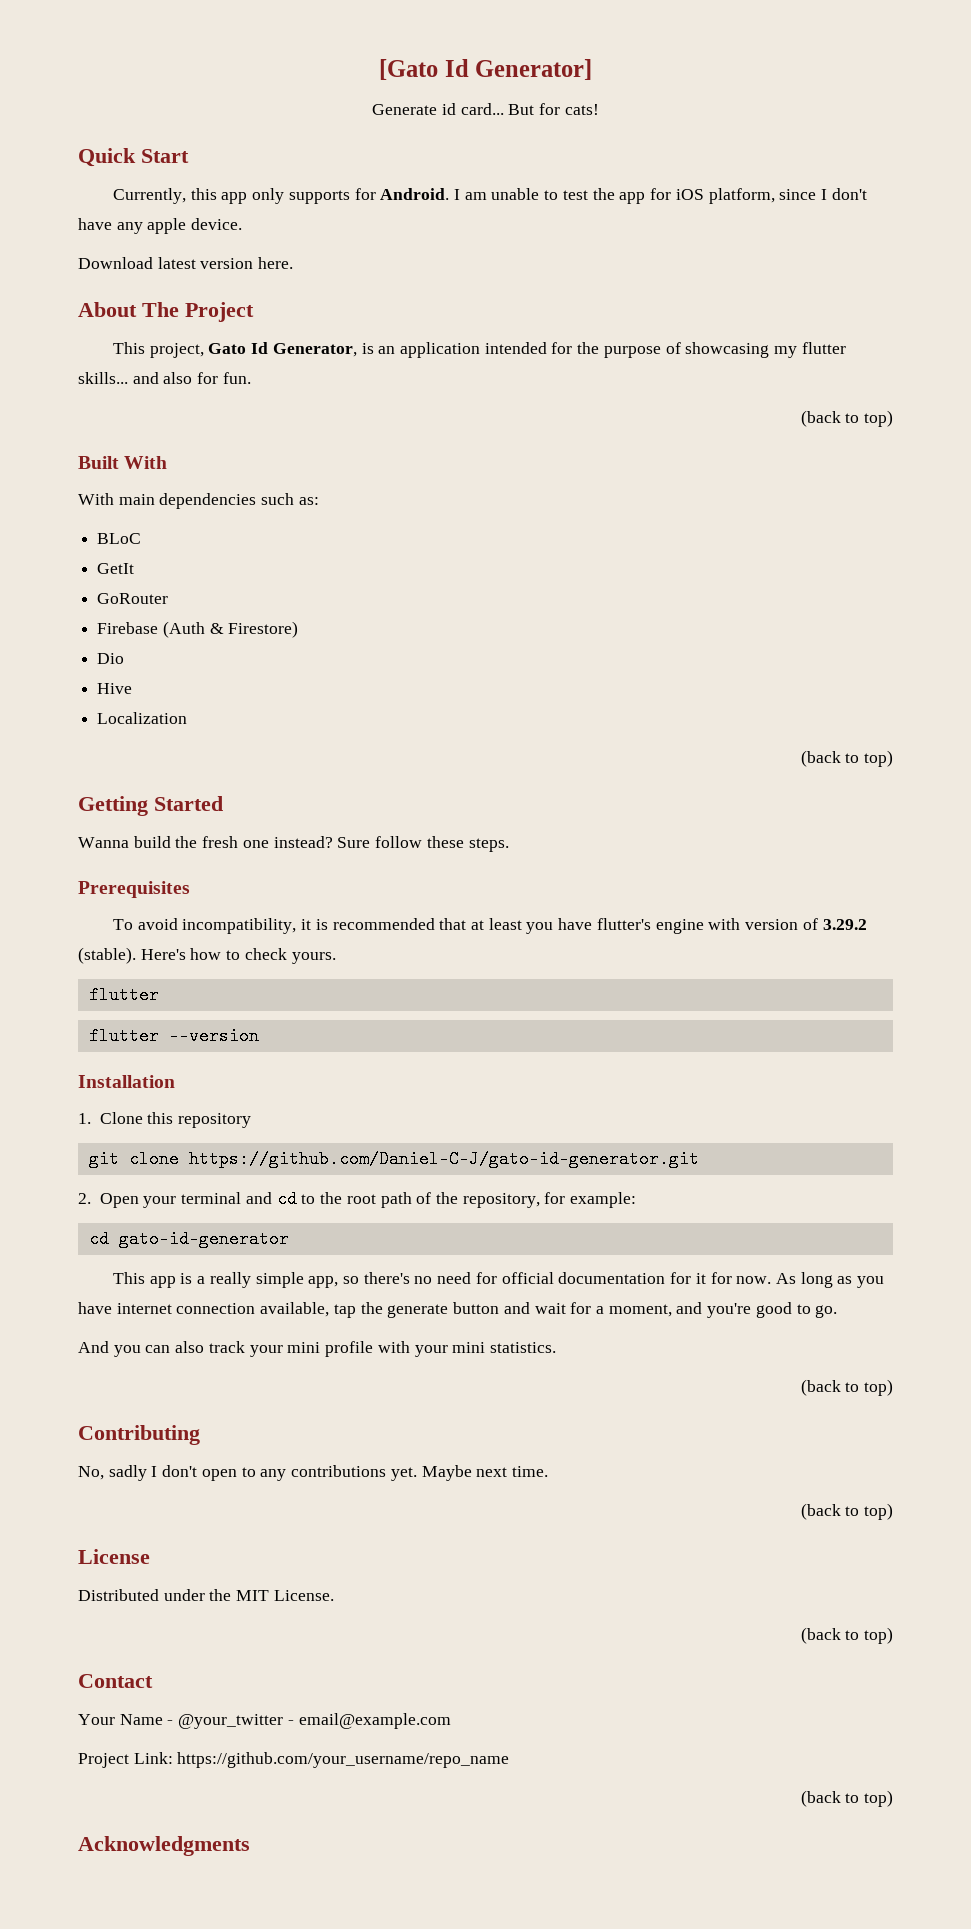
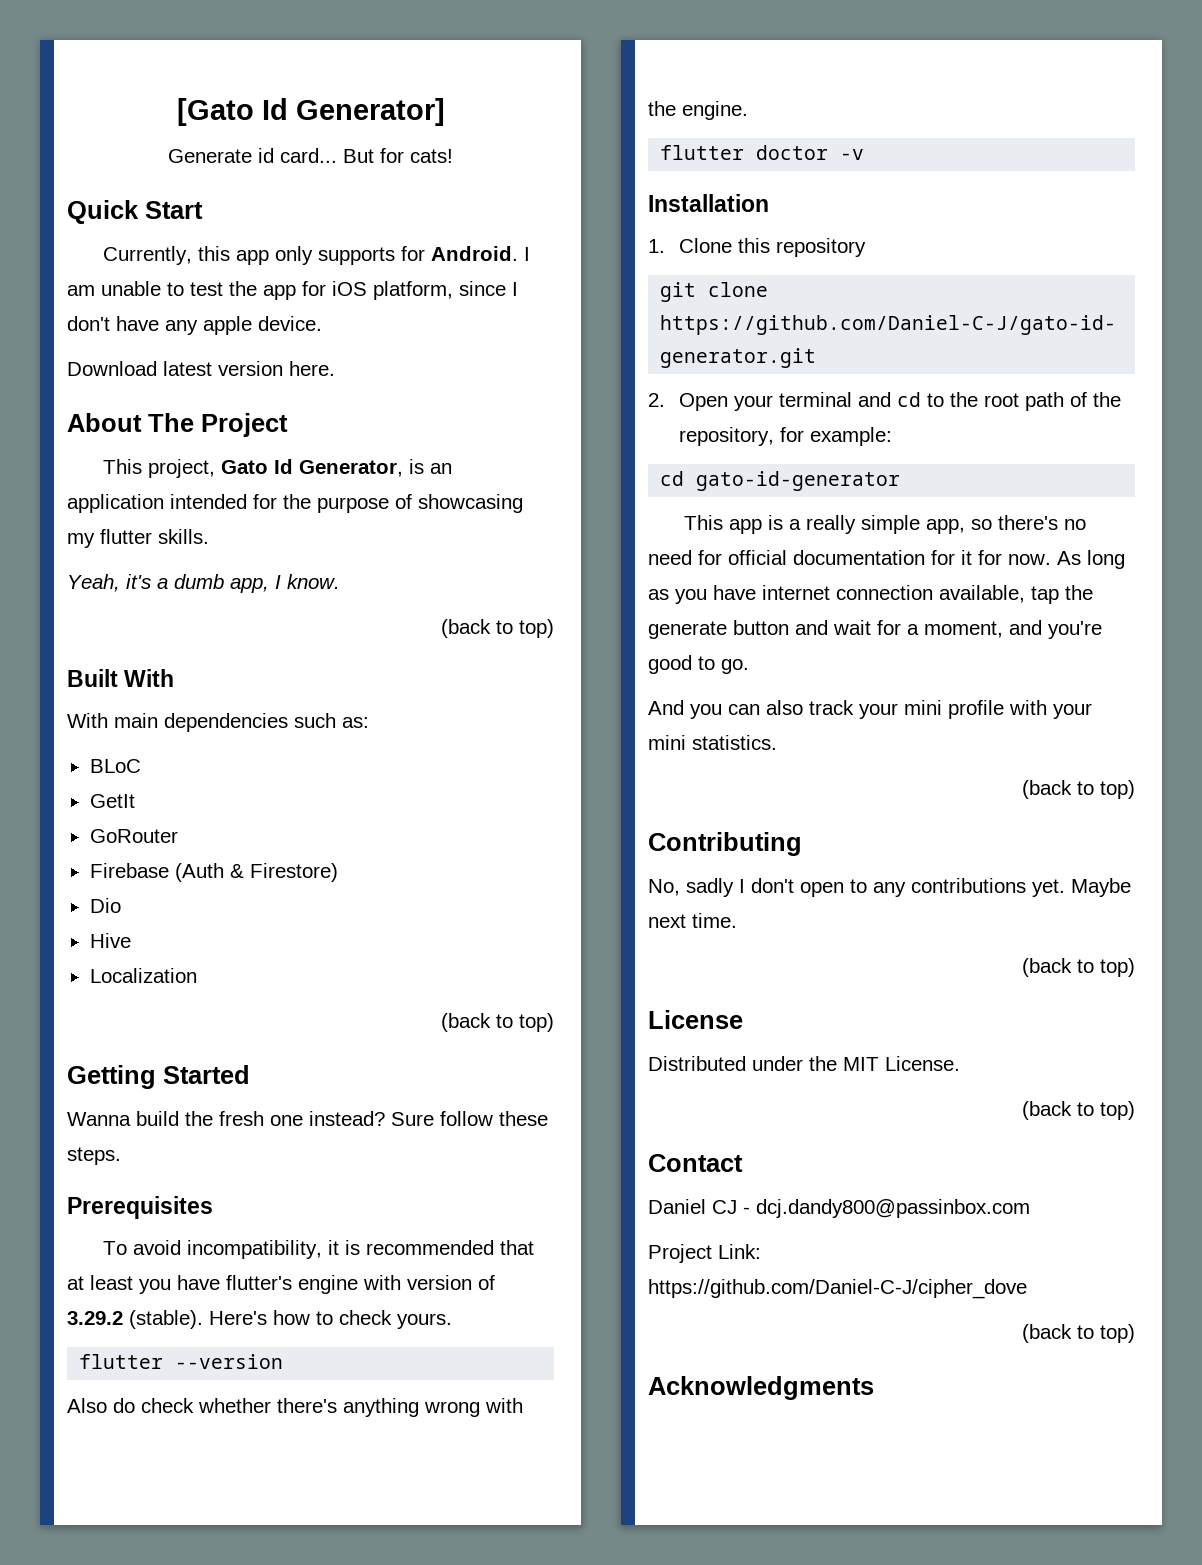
- This project, Gato Id Generator, is an application intended for the purpose of showcasing my flutter skills... and also for fun.
+ This project, Gato Id Generator, is an application intended for the purpose of showcasing my flutter skills.
+ Yeah, it's a dumb app, I know.
  Here's how to check yours.
- flutter
  flutter --version
+ Also do check whether there's anything wrong with the engine.
+ flutter doctor -v
- Your Name - @your_twitter - email@example.com
+ Daniel CJ - dcj.dandy800@passinbox.com
- Project Link: https://github.com/your_username/repo_name
+ Project Link: https://github.com/Daniel-C-J/cipher_dove

